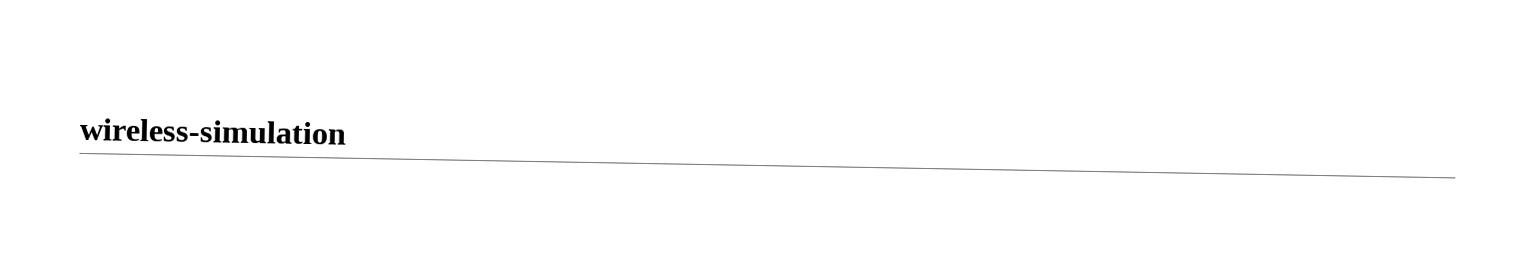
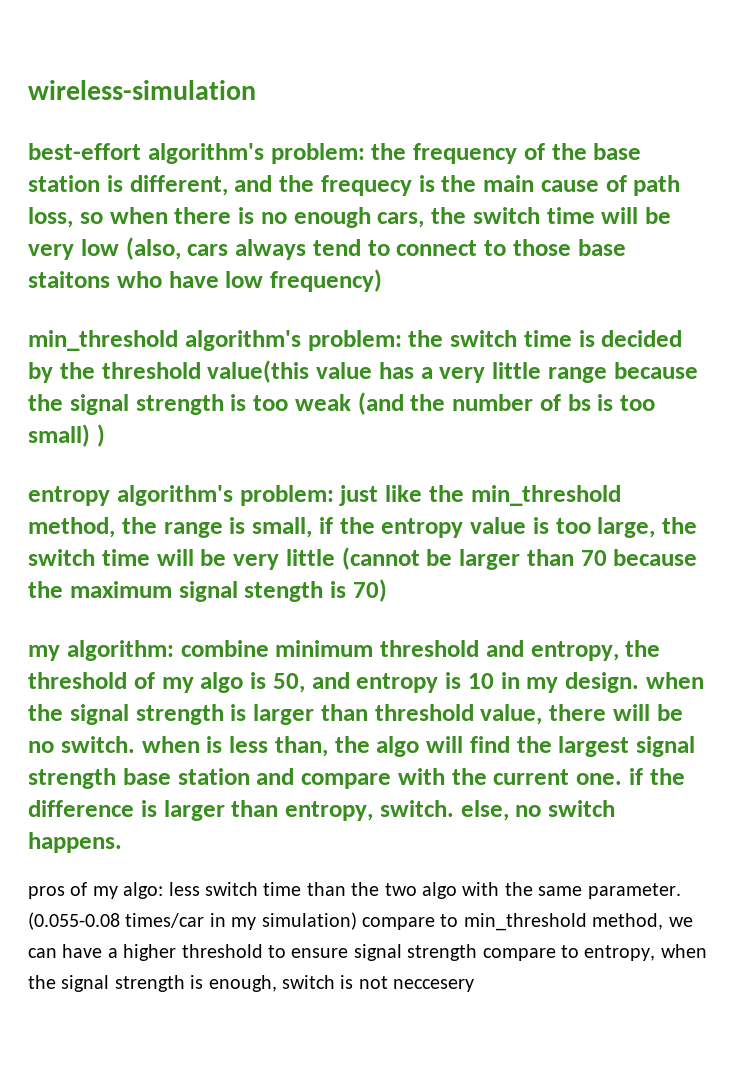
+ best-effort algorithm's problem: the frequency of the base station is different, and the frequecy is the main cause of path loss, so when there is no enough cars, the switch time will be very low (also, cars always tend to connect to those base staitons who have low frequency)
+ min_threshold algorithm's problem: the switch time is decided by the threshold value(this value has a very little range because the signal strength is too weak (and the number of bs is too small) )
+ entropy algorithm's problem: just like the min_threshold method, the range is small, if the entropy value is too large, the switch time will be very little (cannot be larger than 70 because the maximum signal stength is 70)
+ my algorithm: combine minimum threshold and entropy, the threshold of my algo is 50, and entropy is 10 in my design. when the signal strength is larger than threshold value, there will be no switch. when is less than, the algo will find the largest signal strength base station and compare with the current one. if the difference is larger than entropy, switch. else, no switch happens.
+ pros of my algo: less switch time than the two algo with the same parameter. (0.055-0.08 times/car in my simulation) compare to min_threshold method, we can have a higher threshold to ensure signal strength compare to entropy, when the signal strength is enough, switch is not neccesery

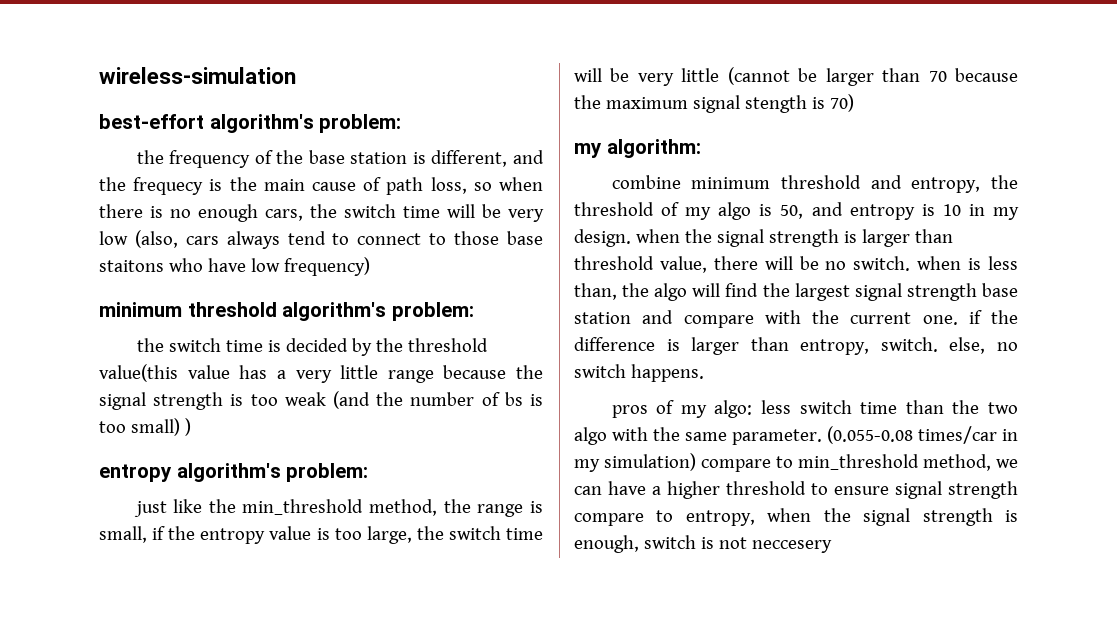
- best-effort algorithm's problem: the frequency of the base station is different, and the frequecy is the main cause of path loss, so when there is no enough cars, the switch time will be very low (also, cars always tend to connect to those base staitons who have low frequency)
+ best-effort algorithm's problem:
+ the frequency of the base station is different, and the frequecy is the main cause of path loss, so when there is no enough cars, the switch time will be very low (also, cars always tend to connect to those base staitons who have low frequency)
- min_threshold algorithm's problem: the switch time is decided by the threshold value(this value has a very little range because the signal strength is too weak (and the number of bs is too small) )
+ minimum threshold algorithm's problem:
+ the switch time is decided by the threshold value(this value has a very little range because the signal strength is too weak (and the number of bs is too small) )
- entropy algorithm's problem: just like the min_threshold method, the range is small, if the entropy value is too large, the switch time will be very little (cannot be larger than 70 because the maximum signal stength is 70)
+ entropy algorithm's problem:
+ just like the min_threshold method, the range is small, if the entropy value is too large, the switch time will be very little (cannot be larger than 70 because the maximum signal stength is 70)
- my algorithm: combine minimum threshold and entropy, the threshold of my algo is 50, and entropy is 10 in my design. when the signal strength is larger than threshold value, there will be no switch. when is less than, the algo will find the largest signal strength base station and compare with the current one. if the difference is larger than entropy, switch. else, no switch happens.
+ my algorithm:
+ combine minimum threshold and entropy, the threshold of my algo is 50, and entropy is 10 in my design. when the signal strength is larger than threshold value, there will be no switch. when is less than, the algo will find the largest signal strength base station and compare with the current one. if the difference is larger than entropy, switch. else, no switch happens.

